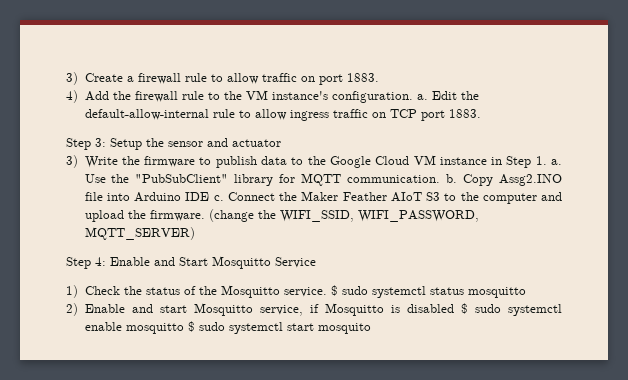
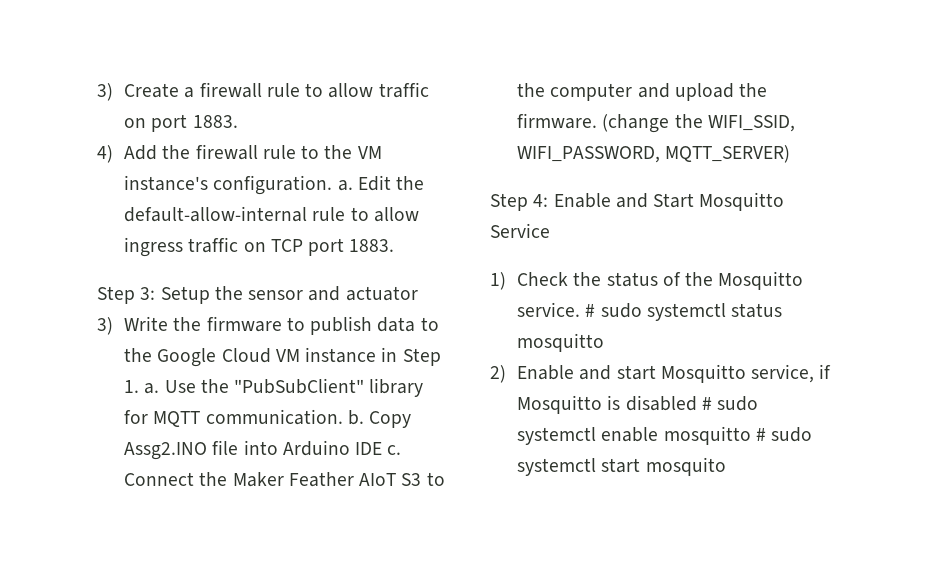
- $ sudo systemctl status mosquitto
+ # sudo systemctl status mosquitto
- 2) Enable and start Mosquitto service, if Mosquitto is disabled $ sudo systemctl enable mosquitto $ sudo systemctl start mosquito
+ 2) Enable and start Mosquitto service, if Mosquitto is disabled # sudo systemctl enable mosquitto # sudo systemctl start mosquito

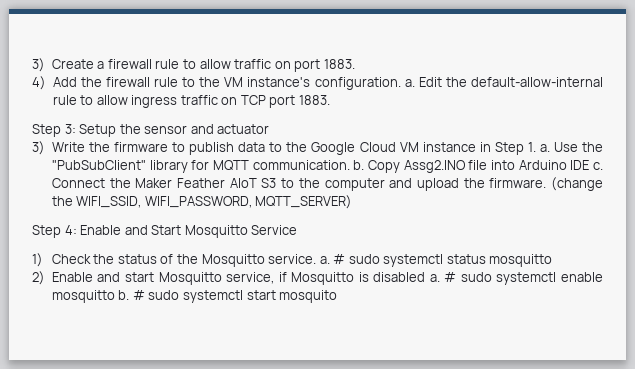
- 1) Check the status of the Mosquitto service.
+ 1) Check the status of the Mosquitto service. a.
- 2) Enable and start Mosquitto service, if Mosquitto is disabled # sudo systemctl enable mosquitto # sudo systemctl start mosquito
+ 2) Enable and start Mosquitto service, if Mosquitto is disabled a. # sudo systemctl enable mosquitto b. # sudo systemctl start mosquito

